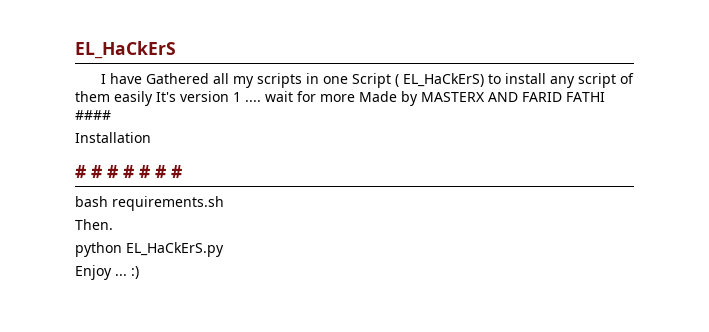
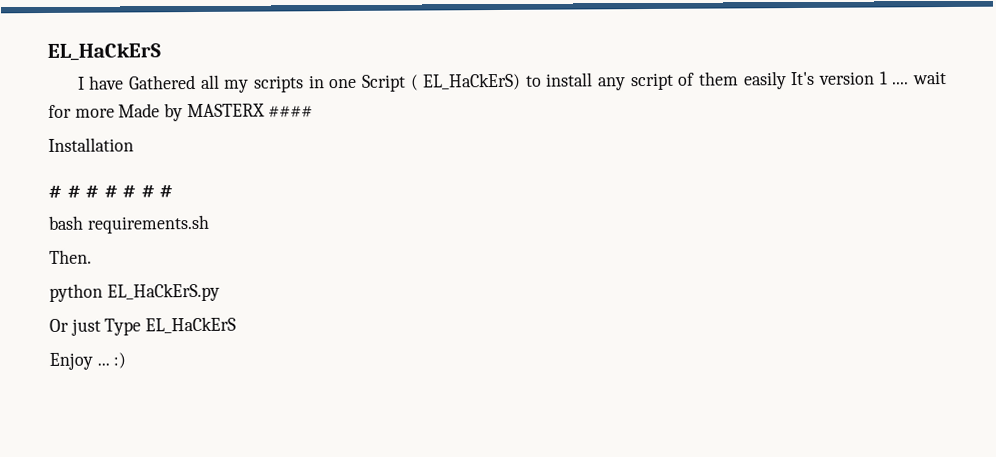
- I have Gathered all my scripts in one Script ( EL_HaCkErS) to install any script of them easily It's version 1 .... wait for more Made by MASTERX AND FARID FATHI ####
+ I have Gathered all my scripts in one Script ( EL_HaCkErS) to install any script of them easily It's version 1 .... wait for more Made by MASTERX ####
+ Or just Type EL_HaCkErS

